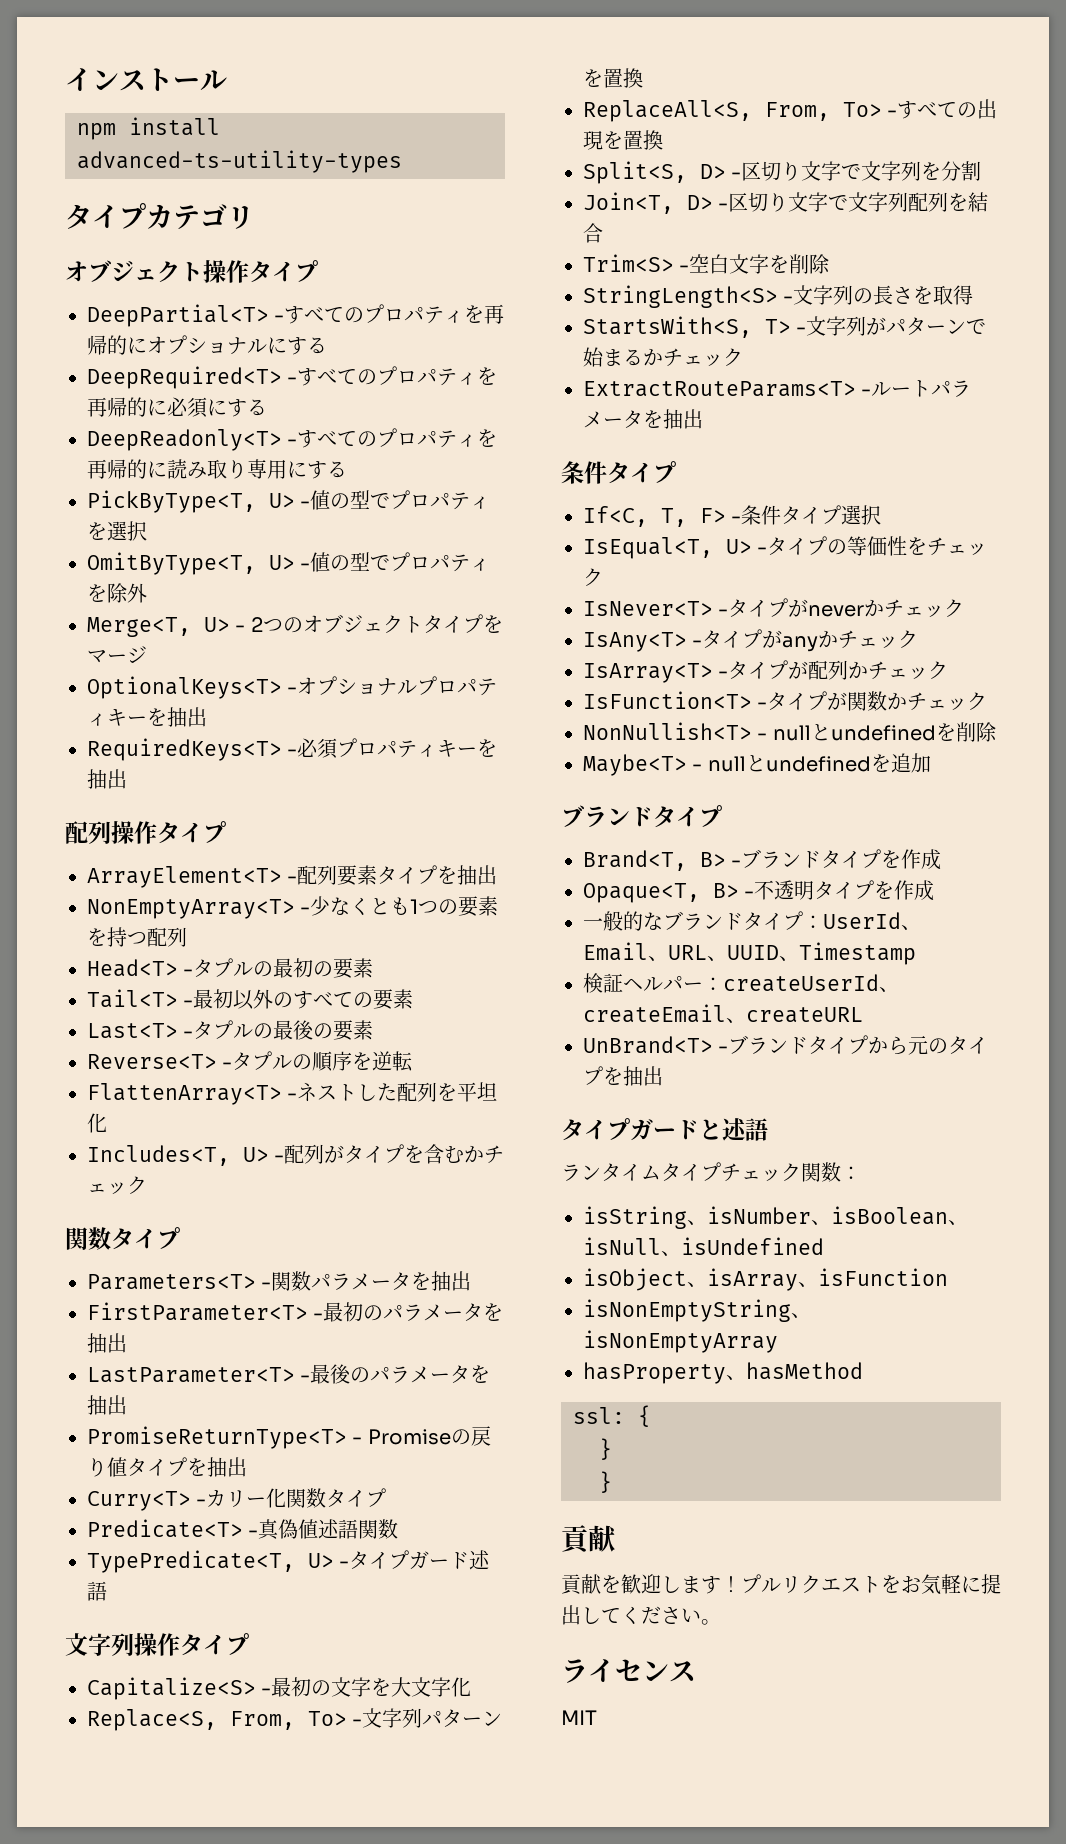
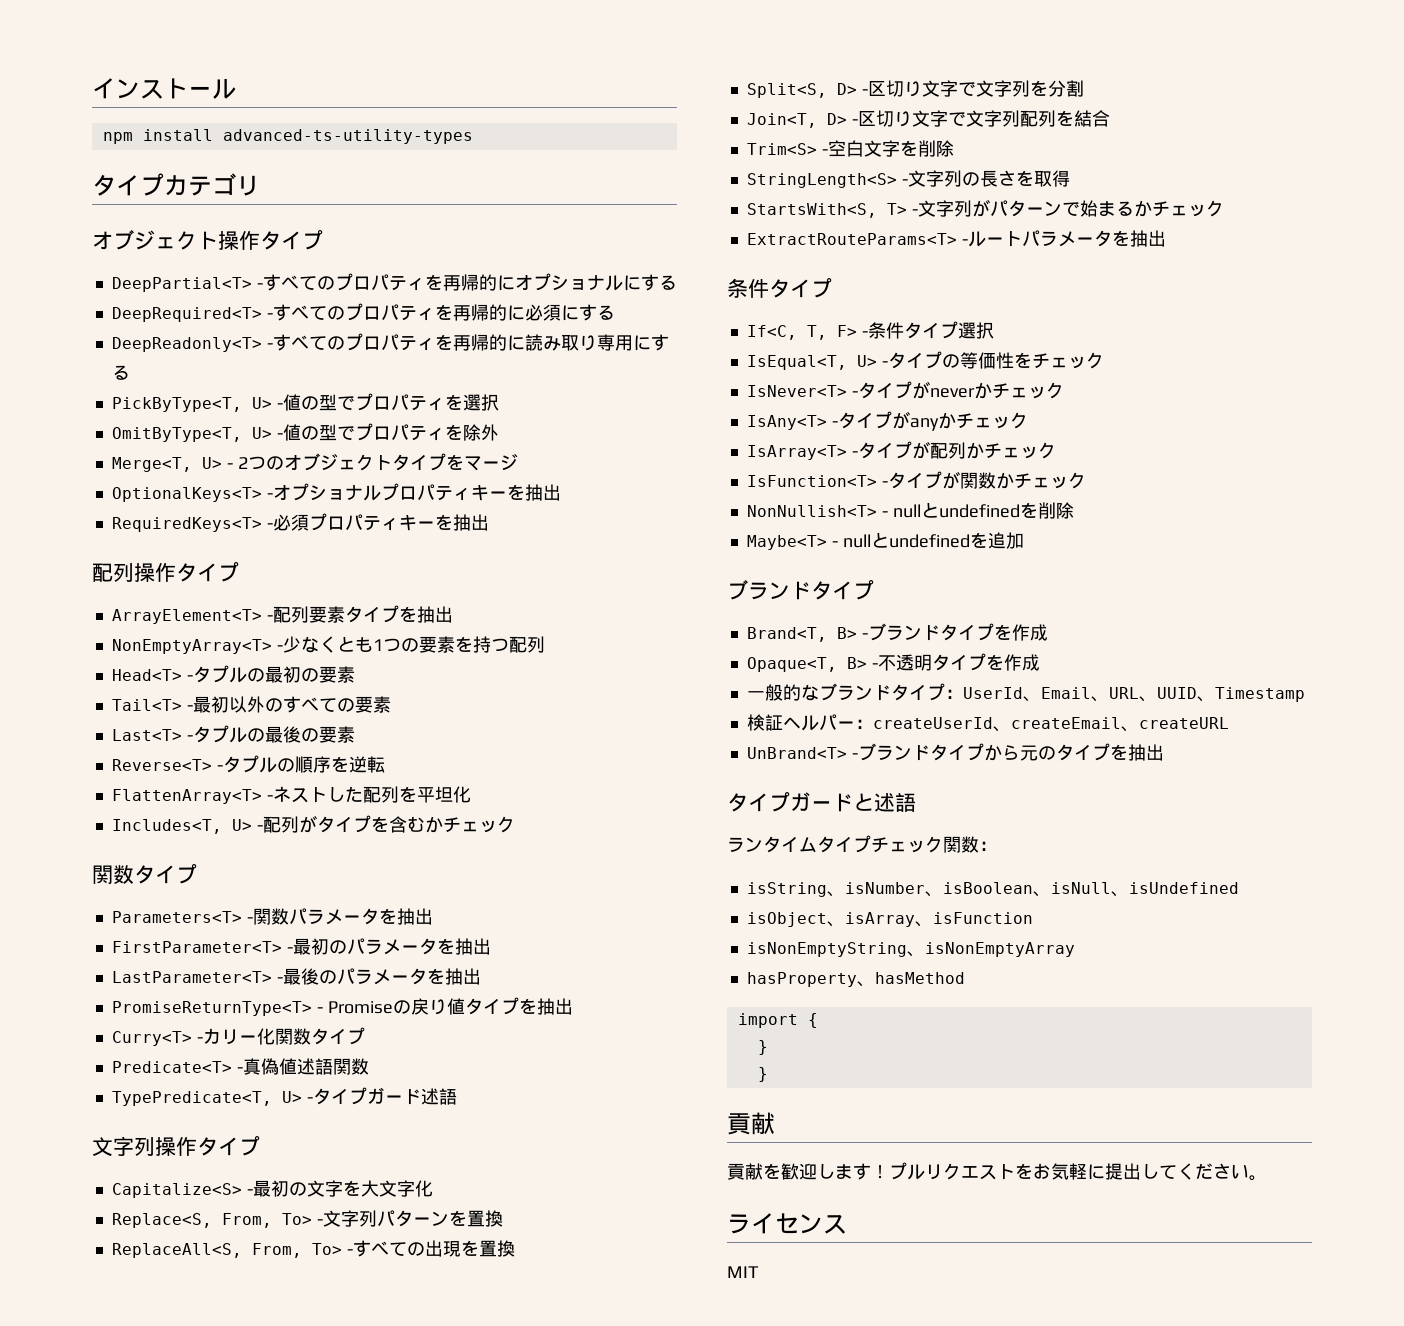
- ssl: {
+ import {

